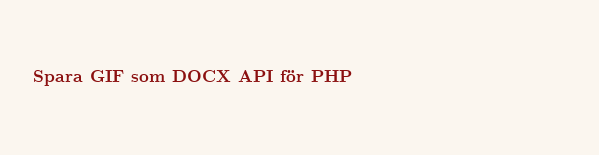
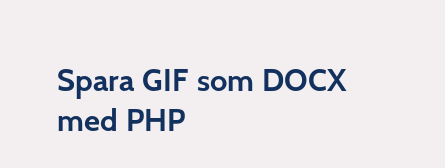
- Spara GIF som DOCX API för PHP
+ Spara GIF som DOCX med PHP

